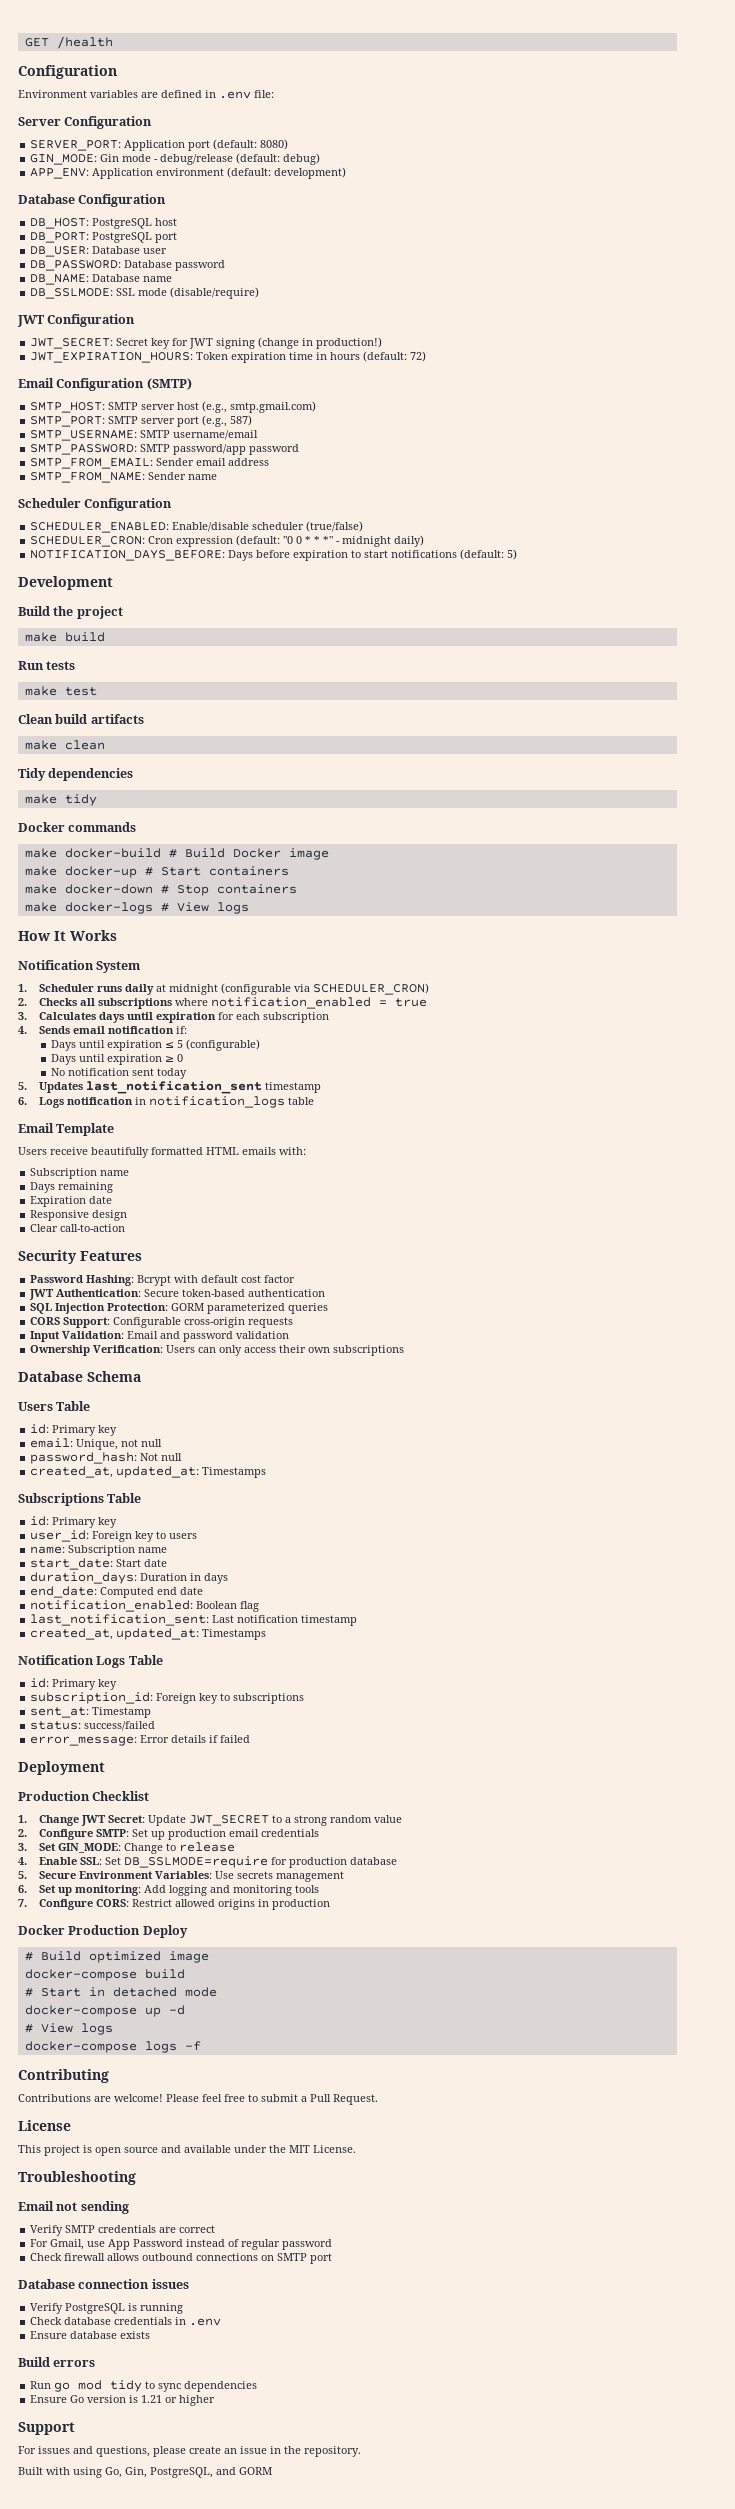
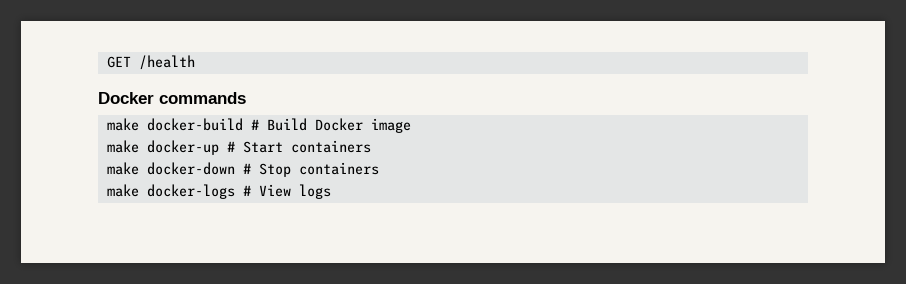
  GET /health
- Configuration
- Environment variables are defined in .env file:
- Server Configuration
- SERVER_PORT: Application port (default: 8080)
- GIN_MODE: Gin mode - debug/release (default: debug)
- APP_ENV: Application environment (default: development)
- Database Configuration
- DB_HOST: PostgreSQL host
- DB_PORT: PostgreSQL port
- DB_USER: Database user
- DB_PASSWORD: Database password
- DB_NAME: Database name
- DB_SSLMODE: SSL mode (disable/require)
- JWT Configuration
- JWT_SECRET: Secret key for JWT signing (change in production!)
- JWT_EXPIRATION_HOURS: Token expiration time in hours (default: 72)
- Email Configuration (SMTP)
- SMTP_HOST: SMTP server host (e.g., smtp.gmail.com)
- SMTP_PORT: SMTP server port (e.g., 587)
- SMTP_USERNAME: SMTP username/email
- SMTP_PASSWORD: SMTP password/app password
- SMTP_FROM_EMAIL: Sender email address
- SMTP_FROM_NAME: Sender name
- Scheduler Configuration
- SCHEDULER_ENABLED: Enable/disable scheduler (true/false)
- SCHEDULER_CRON: Cron expression (default: "0 0 * * *" - midnight daily)
- NOTIFICATION_DAYS_BEFORE: Days before expiration to start notifications (default: 5)
- Development
- Build the project
- make build
- Run tests
- make test
- Clean build artifacts
- make clean
- Tidy dependencies
- make tidy
- How It Works
- Notification System
- 1. Scheduler runs daily at midnight (configurable via SCHEDULER_CRON)
- 2. Checks all subscriptions where notification_enabled = true
- 3. Calculates days until expiration for each subscription
- 4. Sends email notification if:
- Days until expiration ≤ 5 (configurable)
- Days until expiration ≥ 0
- No notification sent today
- 5. Updates last_notification_sent timestamp
- 6. Logs notification in notification_logs table
- Email Template
- Users receive beautifully formatted HTML emails with:
- Subscription name
- Days remaining
- Expiration date
- Responsive design
- Clear call-to-action
- Security Features
- Password Hashing: Bcrypt with default cost factor
- JWT Authentication: Secure token-based authentication
- SQL Injection Protection: GORM parameterized queries
- CORS Support: Configurable cross-origin requests
- Input Validation: Email and password validation
- Ownership Verification: Users can only access their own subscriptions
- Database Schema
- Users Table
- id: Primary key
- email: Unique, not null
- password_hash: Not null
- created_at, updated_at: Timestamps
- Subscriptions Table
- id: Primary key
- user_id: Foreign key to users
- name: Subscription name
- start_date: Start date
- duration_days: Duration in days
- end_date: Computed end date
- notification_enabled: Boolean flag
- last_notification_sent: Last notification timestamp
- created_at, updated_at: Timestamps
- Notification Logs Table
- id: Primary key
- subscription_id: Foreign key to subscriptions
- sent_at: Timestamp
- status: success/failed
- error_message: Error details if failed
- Deployment
- Production Checklist
- 1. Change JWT Secret: Update JWT_SECRET to a strong random value
- 2. Configure SMTP: Set up production email credentials
- 3. Set GIN_MODE: Change to release
- 4. Enable SSL: Set DB_SSLMODE=require for production database
- 5. Secure Environment Variables: Use secrets management
- 6. Set up monitoring: Add logging and monitoring tools
- 7. Configure CORS: Restrict allowed origins in production
- Docker Production Deploy
- # Build optimized image
- docker-compose build
- # Start in detached mode
- docker-compose up -d
- # View logs
- docker-compose logs -f
- Contributing
- Contributions are welcome! Please feel free to submit a Pull Request.
- License
- This project is open source and available under the MIT License.
- Troubleshooting
- Email not sending
- Verify SMTP credentials are correct
- For Gmail, use App Password instead of regular password
- Check firewall allows outbound connections on SMTP port
- Database connection issues
- Verify PostgreSQL is running
- Check database credentials in .env
- Ensure database exists
- Build errors
- Run go mod tidy to sync dependencies
- Ensure Go version is 1.21 or higher
- Support
- For issues and questions, please create an issue in the repository.
- Built with using Go, Gin, PostgreSQL, and GORM

